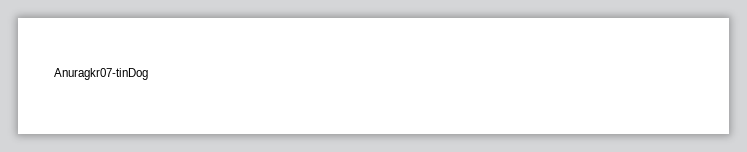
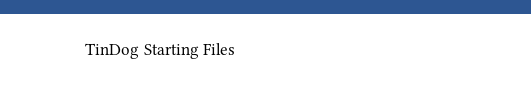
- Anuragkr07-tinDog
+ TinDog Starting Files

